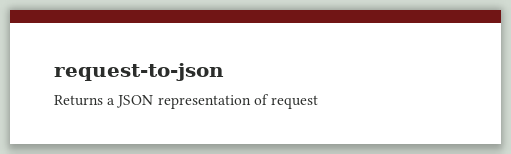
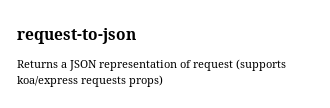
- Returns a JSON representation of request
+ Returns a JSON representation of request (supports koa/express requests props)

